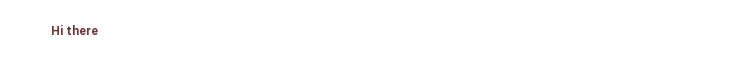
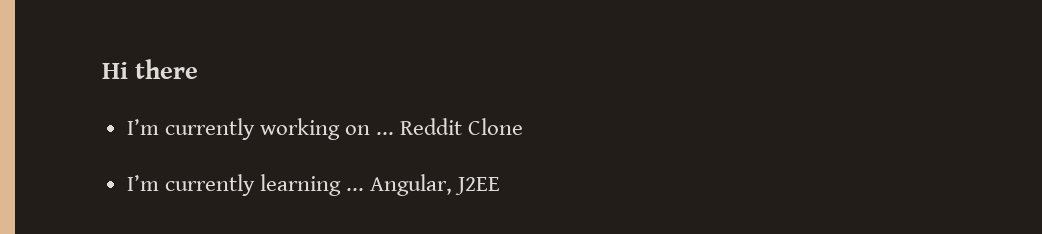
+ I’m currently working on ... Reddit Clone
+ I’m currently learning ... Angular, J2EE

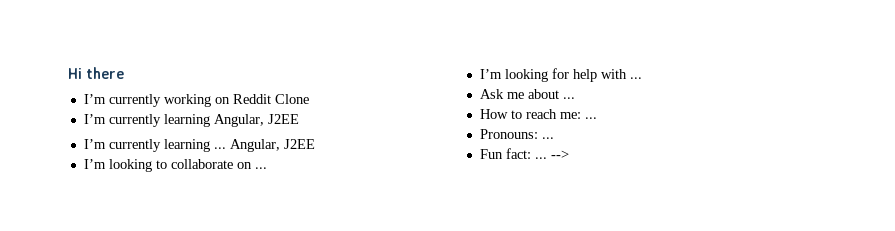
- I’m currently working on ... Reddit Clone
+ I’m currently working on Reddit Clone
+ I’m currently learning Angular, J2EE
+ I’m looking to collaborate on ...
+ I’m looking for help with ...
+ Ask me about ...
+ How to reach me: ...
+ Pronouns: ...
+ Fun fact: ... -->

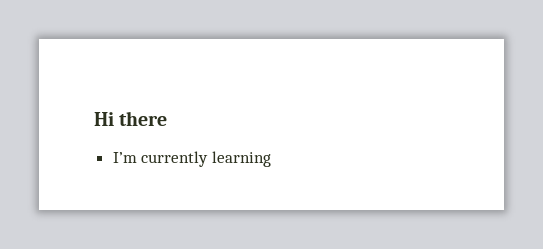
- I’m currently working on Reddit Clone
- I’m currently learning Angular, J2EE
- I’m currently learning ... Angular, J2EE
- I’m looking to collaborate on ...
- I’m looking for help with ...
- Ask me about ...
- How to reach me: ...
- Pronouns: ...
- Fun fact: ... -->
+ I’m currently learning

